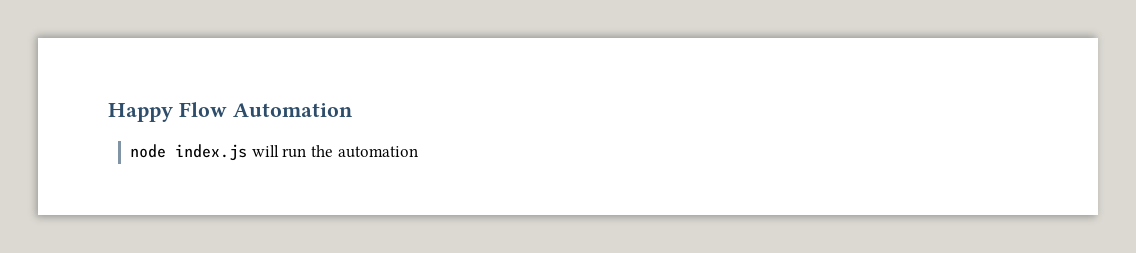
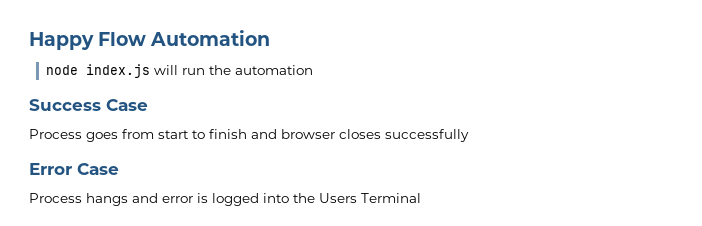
+ Success Case
+ Process goes from start to finish and browser closes successfully
+ Error Case
+ Process hangs and error is logged into the Users Terminal

